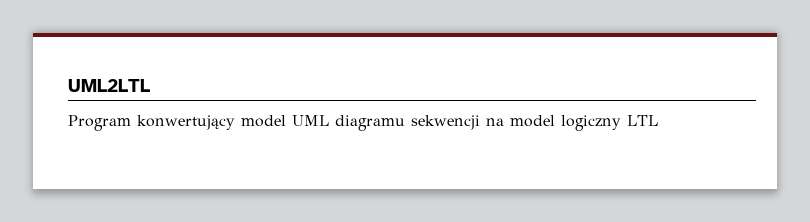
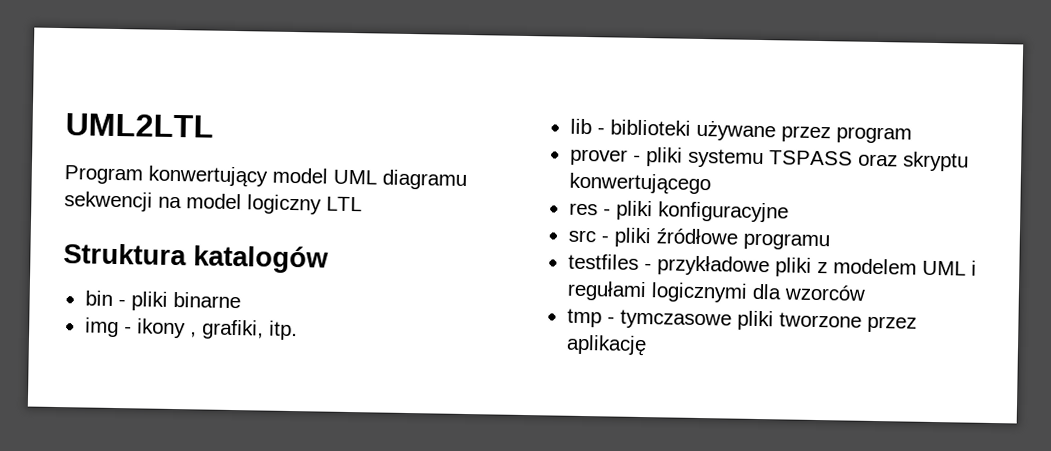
+ Struktura katalogów
+ bin - pliki binarne
+ img - ikony , grafiki, itp.
+ lib - biblioteki używane przez program
+ prover - pliki systemu TSPASS oraz skryptu konwertującego
+ res - pliki konfiguracyjne
+ src - pliki źródłowe programu
+ testfiles - przykładowe pliki z modelem UML i regułami logicznymi dla wzorców
+ tmp - tymczasowe pliki tworzone przez aplikację

